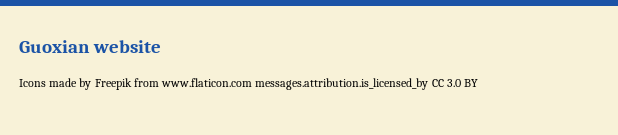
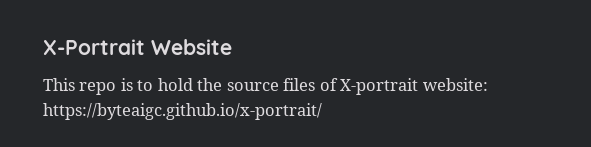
- Guoxian website
- Icons made by Freepik from www.flaticon.com messages.attribution.is_licensed_by CC 3.0 BY
+ X-Portrait Website
+ This repo is to hold the source files of X-portrait website: https://byteaigc.github.io/x-portrait/

